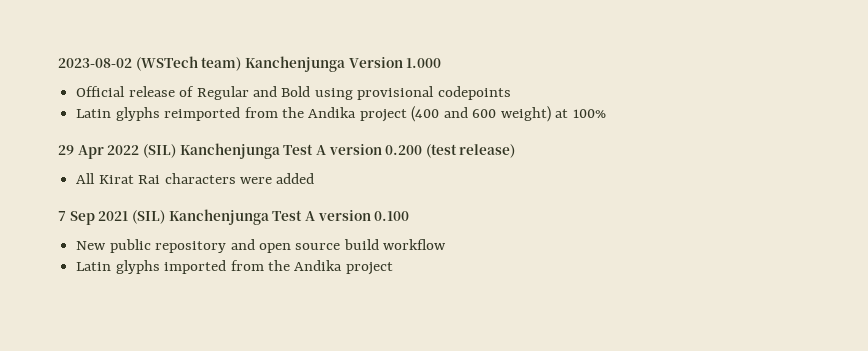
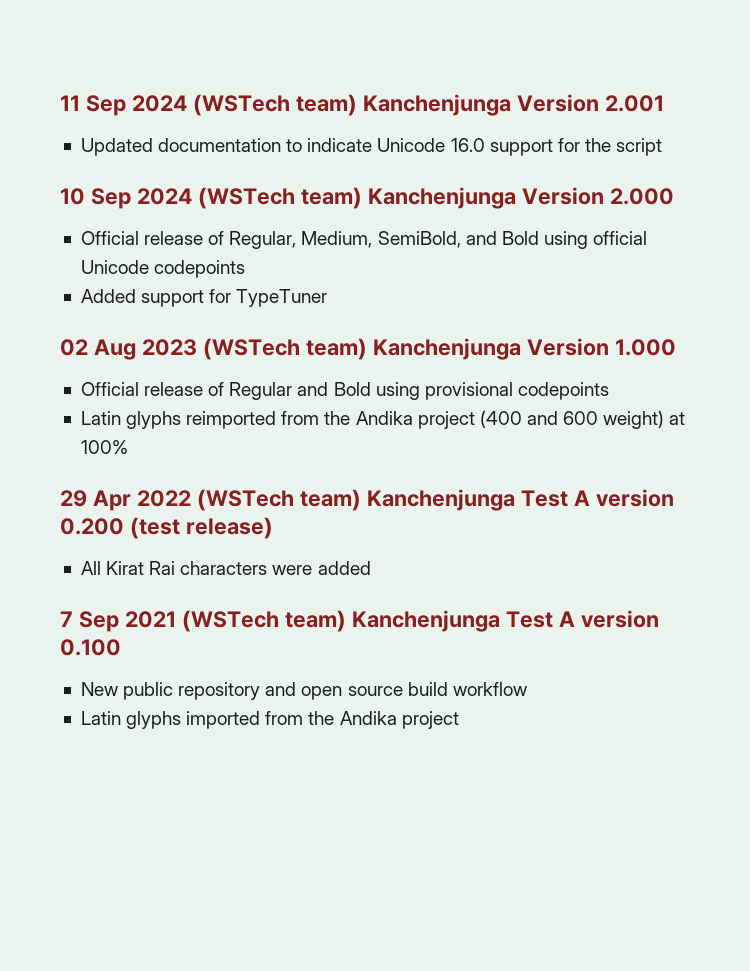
- 2023-08-02 (WSTech team) Kanchenjunga Version 1.000
+ 11 Sep 2024 (WSTech team) Kanchenjunga Version 2.001
+ Updated documentation to indicate Unicode 16.0 support for the script
+ 10 Sep 2024 (WSTech team) Kanchenjunga Version 2.000
+ Official release of Regular, Medium, SemiBold, and Bold using official Unicode codepoints
+ Added support for TypeTuner
+ 02 Aug 2023 (WSTech team) Kanchenjunga Version 1.000
- 29 Apr 2022 (SIL) Kanchenjunga Test A version 0.200 (test release)
+ 29 Apr 2022 (WSTech team) Kanchenjunga Test A version 0.200 (test release)
- 7 Sep 2021 (SIL) Kanchenjunga Test A version 0.100
+ 7 Sep 2021 (WSTech team) Kanchenjunga Test A version 0.100

